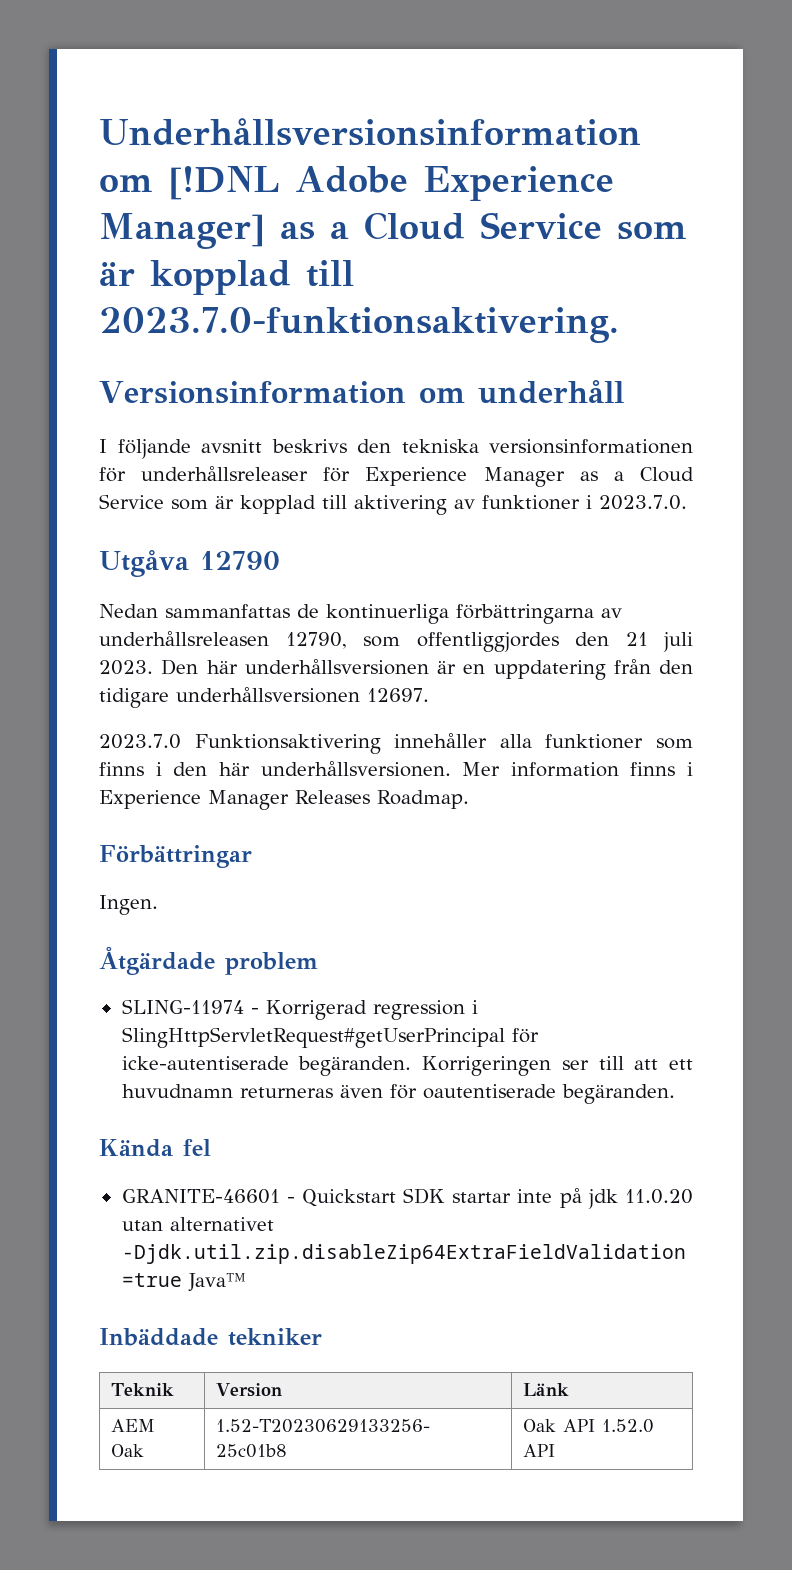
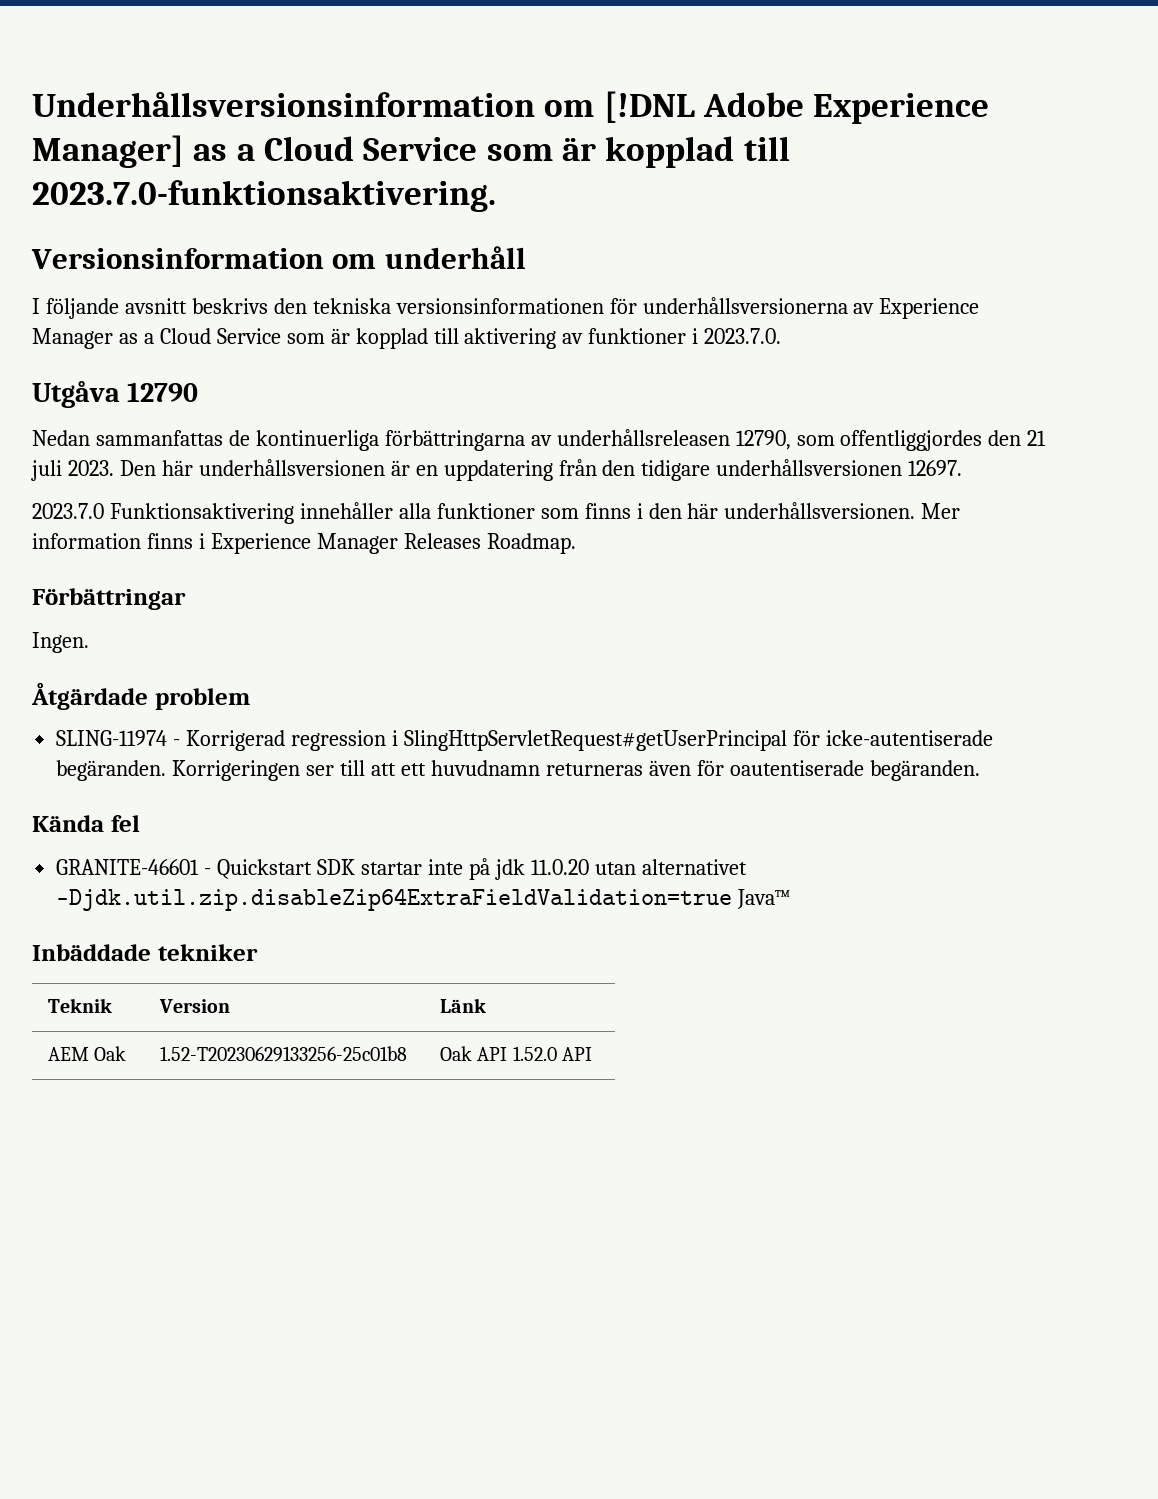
- I följande avsnitt beskrivs den tekniska versionsinformationen för underhållsreleaser för Experience Manager as a Cloud Service som är kopplad till aktivering av funktioner i 2023.7.0.
+ I följande avsnitt beskrivs den tekniska versionsinformationen för underhållsversionerna av Experience Manager as a Cloud Service som är kopplad till aktivering av funktioner i 2023.7.0.

